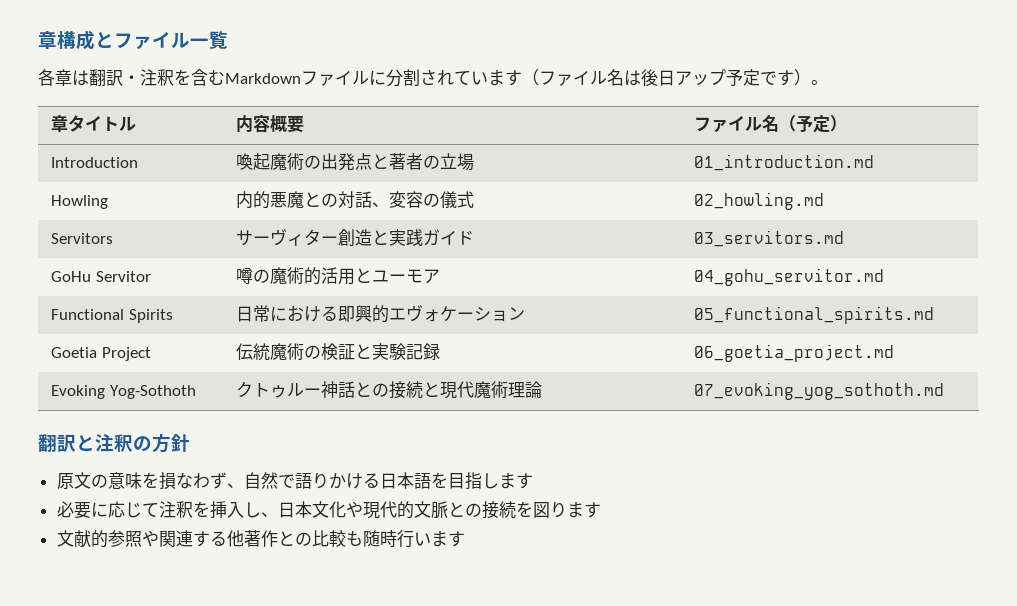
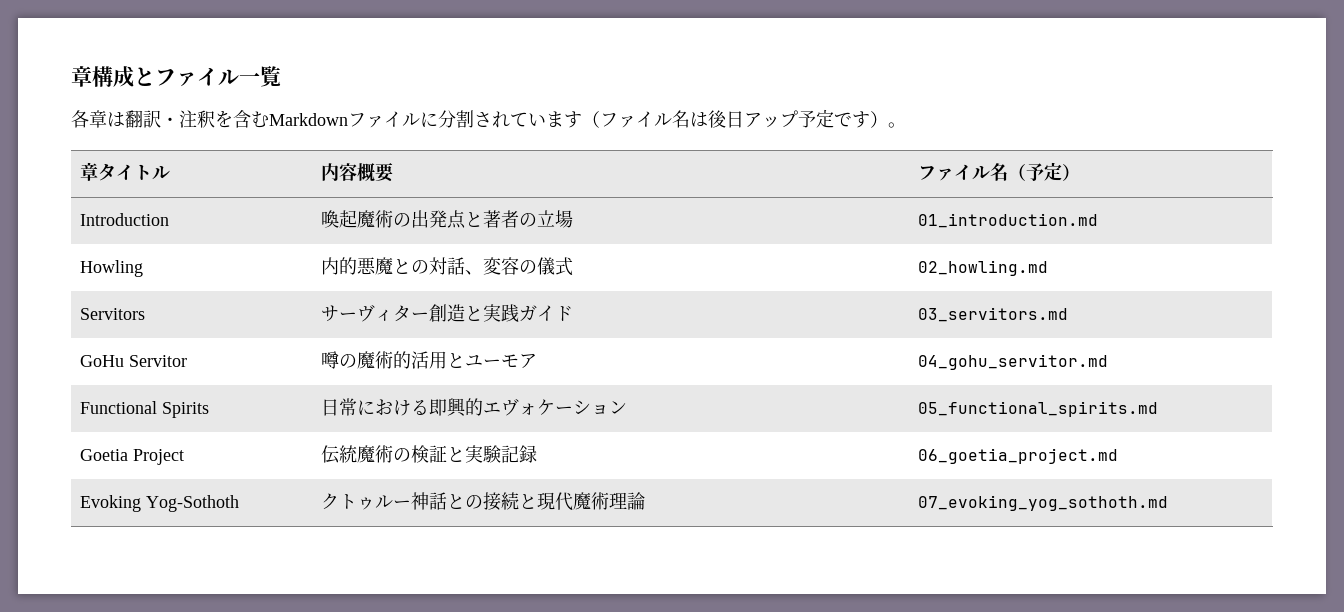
- 翻訳と注釈の方針
- 原文の意味を損なわず、自然で語りかける日本語を目指します
- 必要に応じて注釈を挿入し、日本文化や現代的文脈との接続を図ります
- 文献的参照や関連する他著作との比較も随時行います

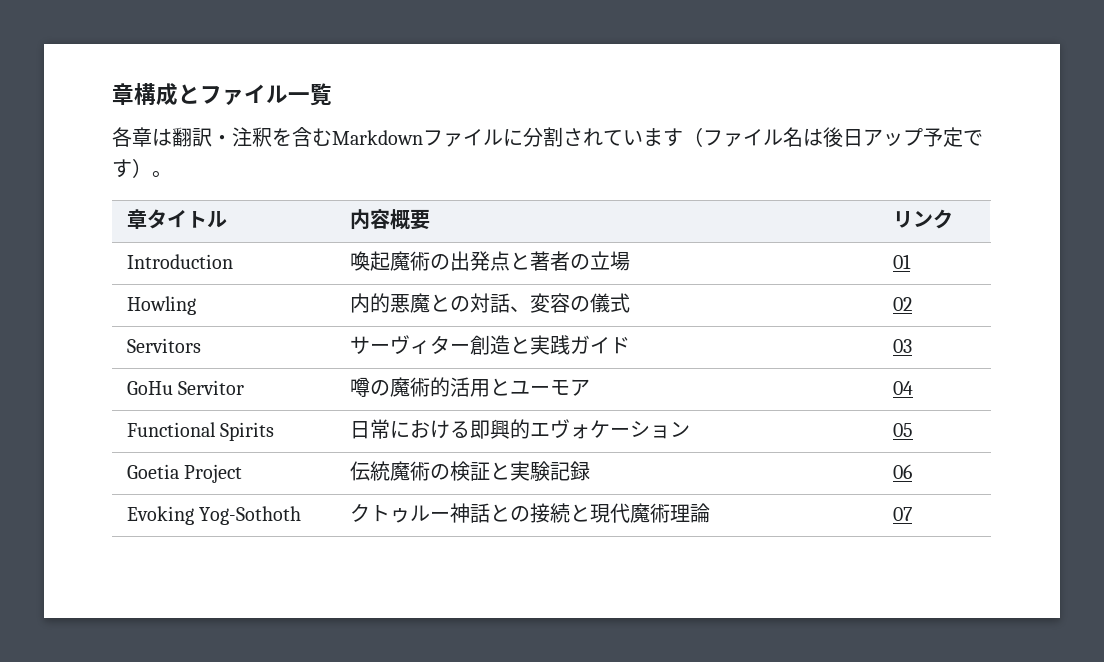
- 章タイトル | 内容概要 | ファイル名（予定）
+ 章タイトル | 内容概要 | リンク
- Introduction | 喚起魔術の出発点と著者の立場 | 01_introduction.md
+ Introduction | 喚起魔術の出発点と著者の立場 | 01
- Howling | 内的悪魔との対話、変容の儀式 | 02_howling.md
+ Howling | 内的悪魔との対話、変容の儀式 | 02
- Servitors | サーヴィター創造と実践ガイド | 03_servitors.md
+ Servitors | サーヴィター創造と実践ガイド | 03
- GoHu Servitor | 噂の魔術的活用とユーモア | 04_gohu_servitor.md
+ GoHu Servitor | 噂の魔術的活用とユーモア | 04
- Functional Spirits | 日常における即興的エヴォケーション | 05_functional_spirits.md
+ Functional Spirits | 日常における即興的エヴォケーション | 05
- Goetia Project | 伝統魔術の検証と実験記録 | 06_goetia_project.md
+ Goetia Project | 伝統魔術の検証と実験記録 | 06
- Evoking Yog-Sothoth | クトゥルー神話との接続と現代魔術理論 | 07_evoking_yog_sothoth.md
+ Evoking Yog-Sothoth | クトゥルー神話との接続と現代魔術理論 | 07

